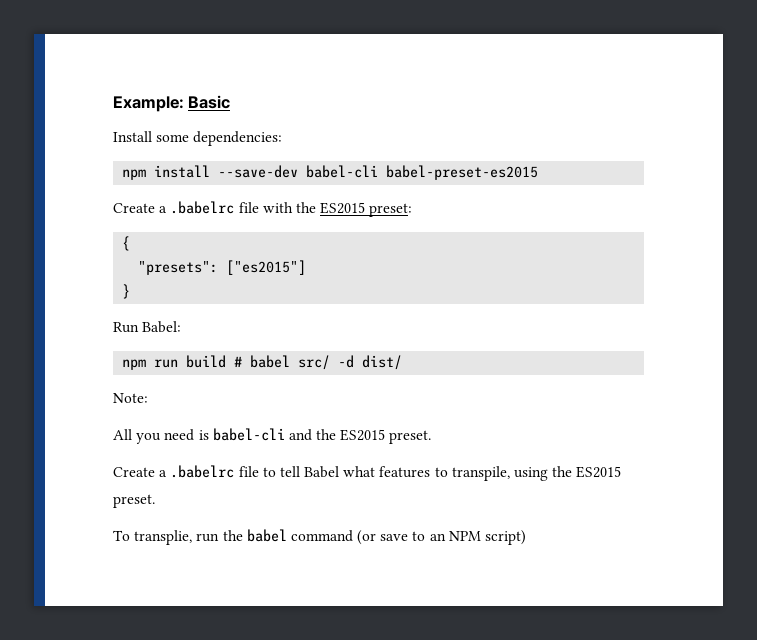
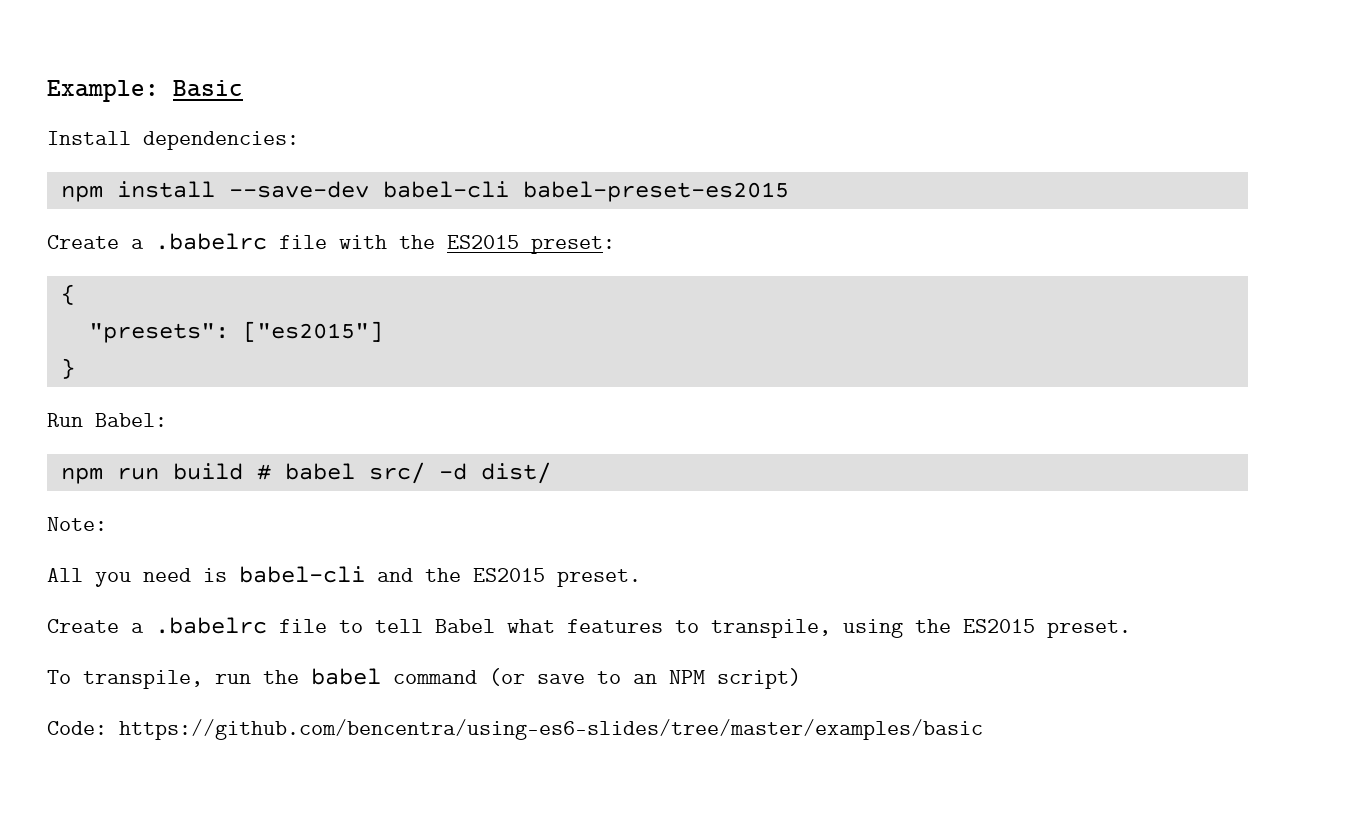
- Install some dependencies:
+ Install dependencies:
- To transplie, run the babel command (or save to an NPM script)
+ To transpile, run the babel command (or save to an NPM script)
+ Code: https://github.com/bencentra/using-es6-slides/tree/master/examples/basic

